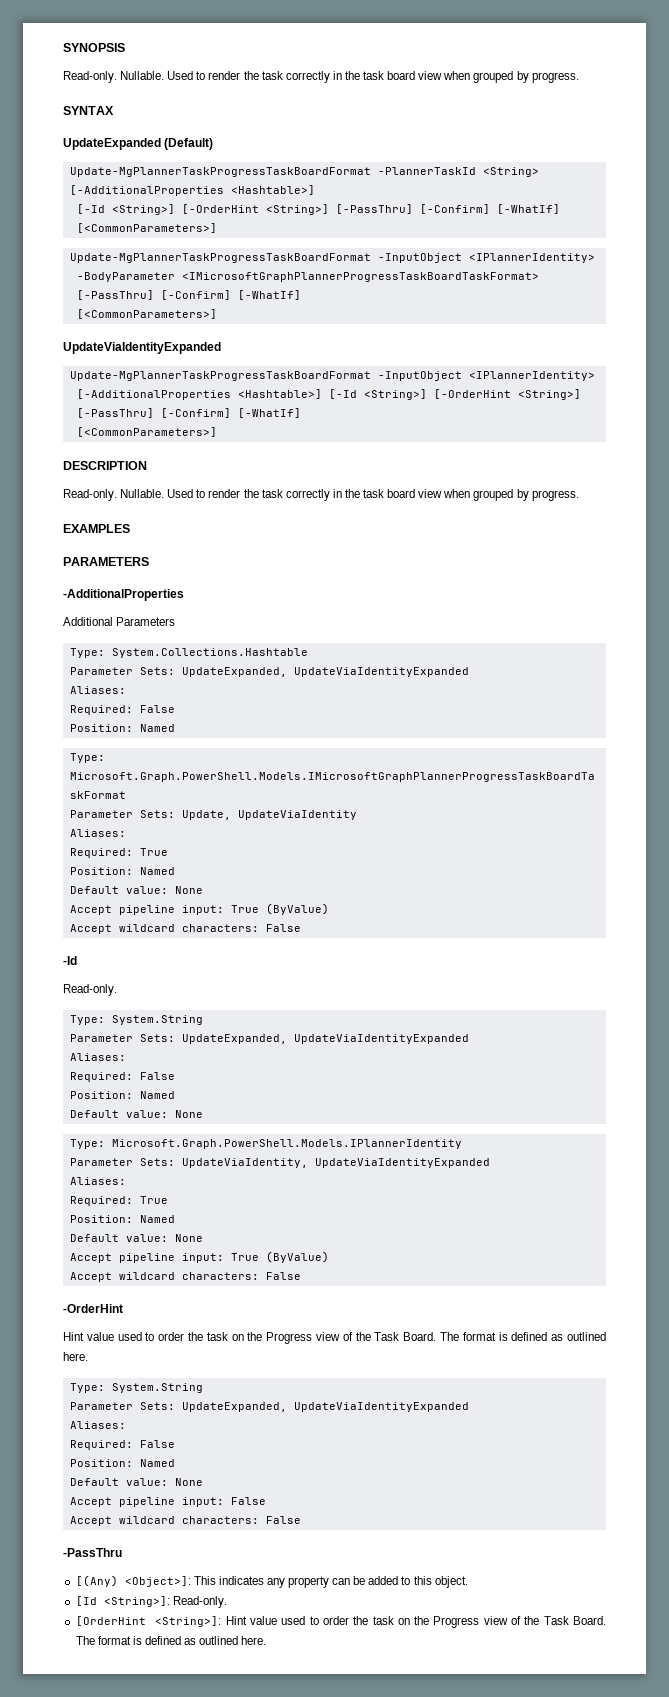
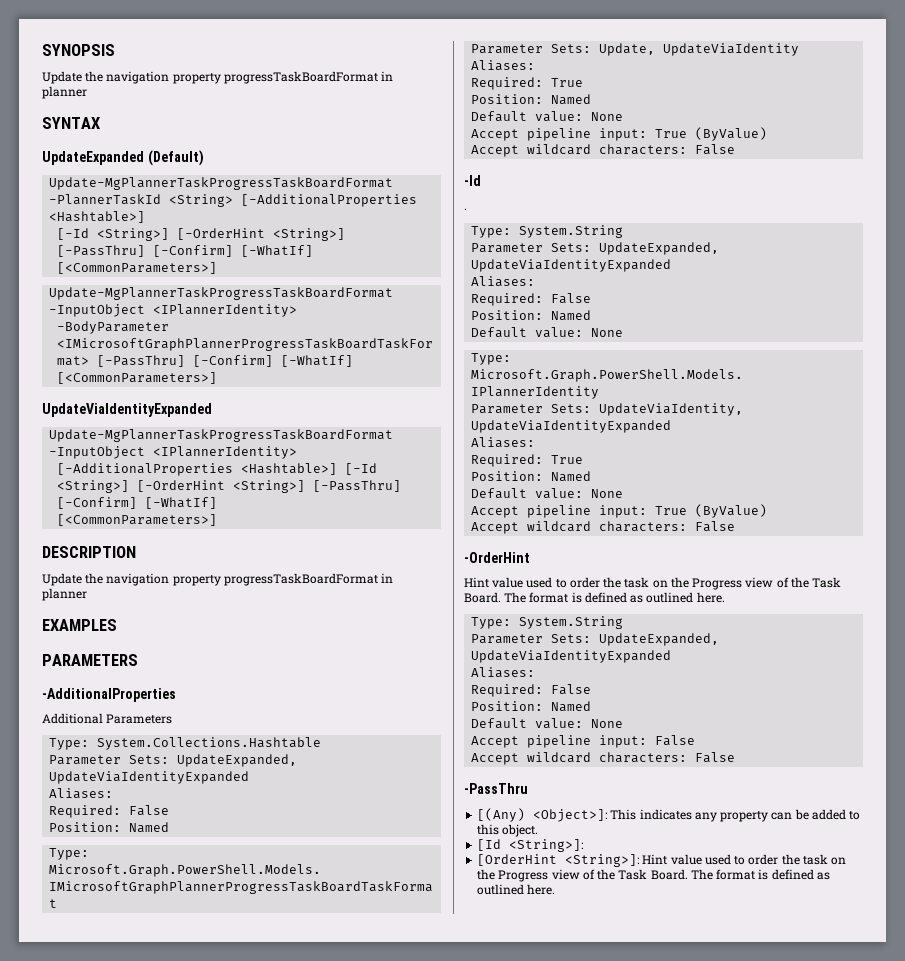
  SYNOPSIS
- Read-only. Nullable. Used to render the task correctly in the task board view when grouped by progress.
+ Update the navigation property progressTaskBoardFormat in planner
  DESCRIPTION
- Read-only. Nullable. Used to render the task correctly in the task board view when grouped by progress.
+ Update the navigation property progressTaskBoardFormat in planner
  -Id
- Read-only.
+ .
- [Id <String>]: Read-only.
+ [Id <String>]:

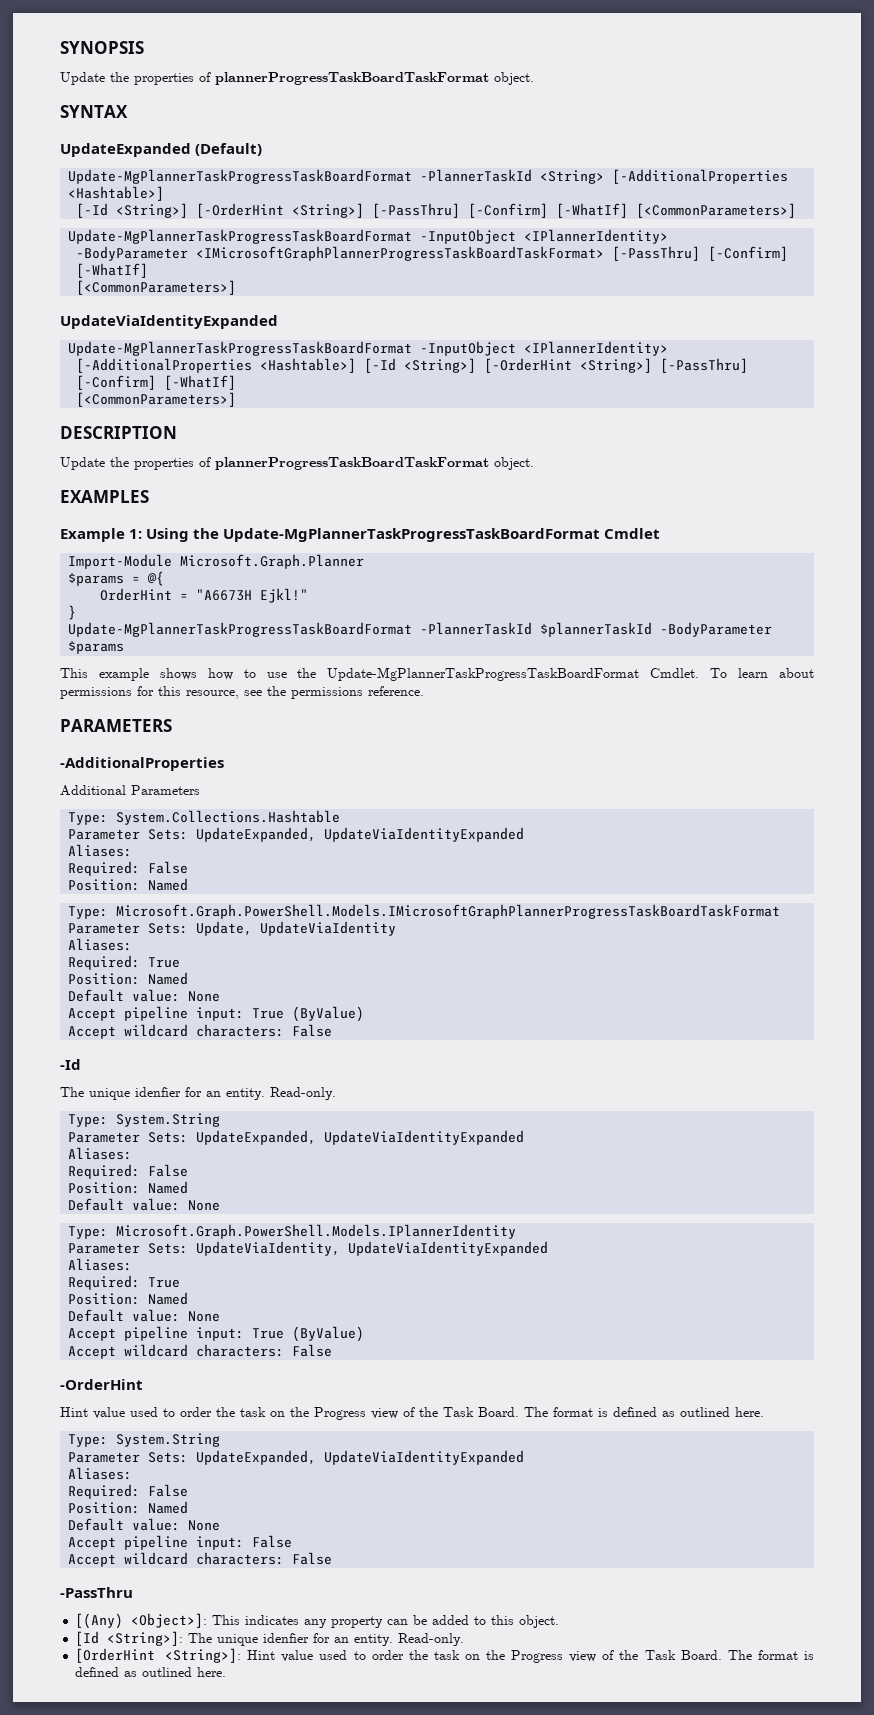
  SYNOPSIS
- Update the navigation property progressTaskBoardFormat in planner
+ Update the properties of plannerProgressTaskBoardTaskFormat object.
  DESCRIPTION
- Update the navigation property progressTaskBoardFormat in planner
+ Update the properties of plannerProgressTaskBoardTaskFormat object.
  EXAMPLES
+ Example 1: Using the Update-MgPlannerTaskProgressTaskBoardFormat Cmdlet
+ Import-Module Microsoft.Graph.Planner
+ $params = @{
+ OrderHint = "A6673H Ejkl!"
+ }
+ Update-MgPlannerTaskProgressTaskBoardFormat -PlannerTaskId $plannerTaskId -BodyParameter $params
+ This example shows how to use the Update-MgPlannerTaskProgressTaskBoardFormat Cmdlet. To learn about permissions for this resource, see the permissions reference.
  -Id
- .
+ The unique idenfier for an entity. Read-only.
- [Id <String>]:
+ [Id <String>]: The unique idenfier for an entity. Read-only.

